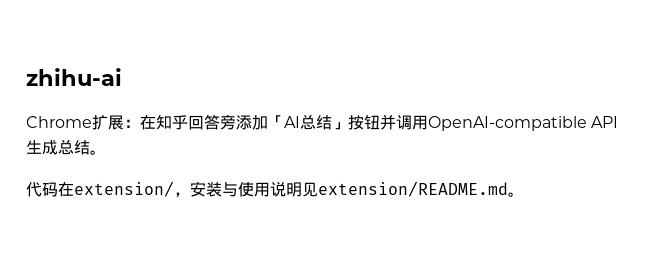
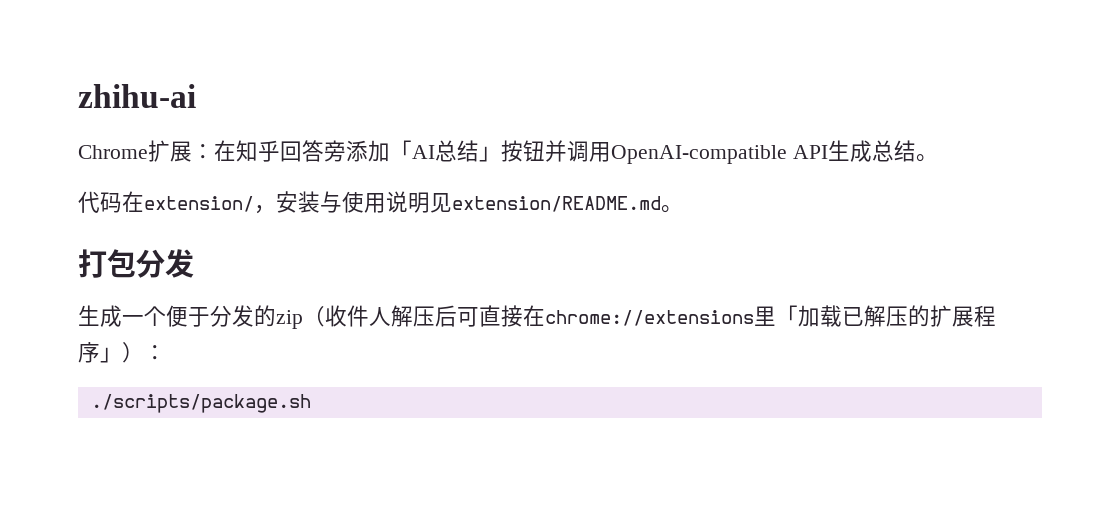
+ 打包分发
+ 生成一个便于分发的zip（收件人解压后可直接在chrome://extensions里「加载已解压的扩展程序」）：
+ ./scripts/package.sh

